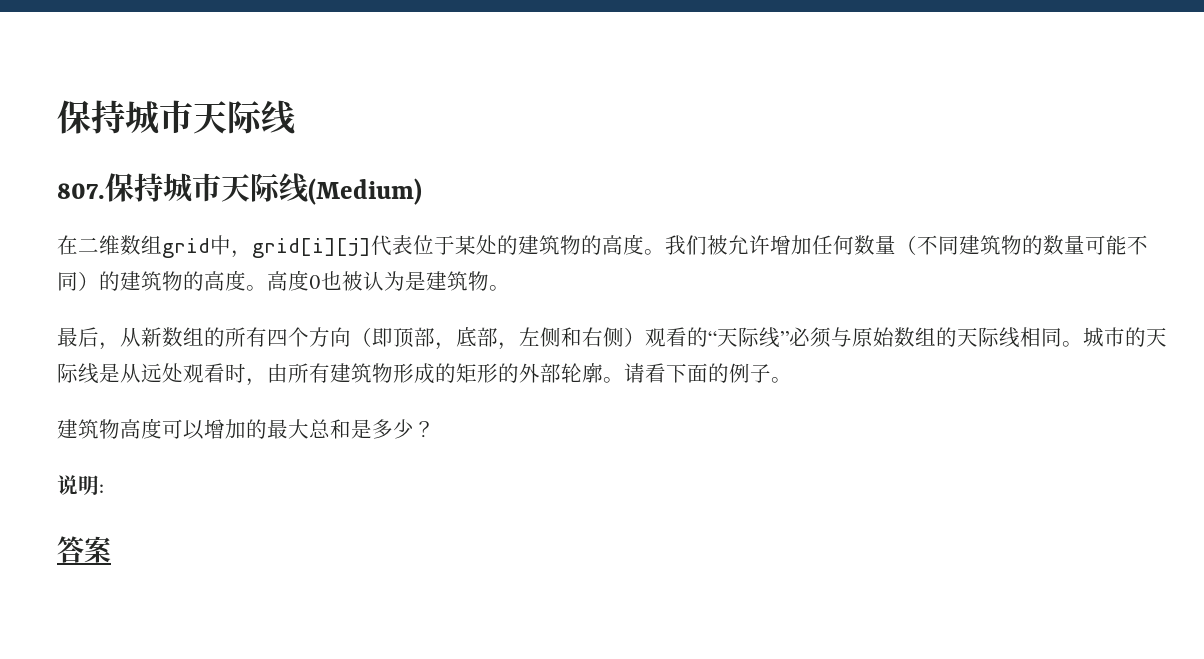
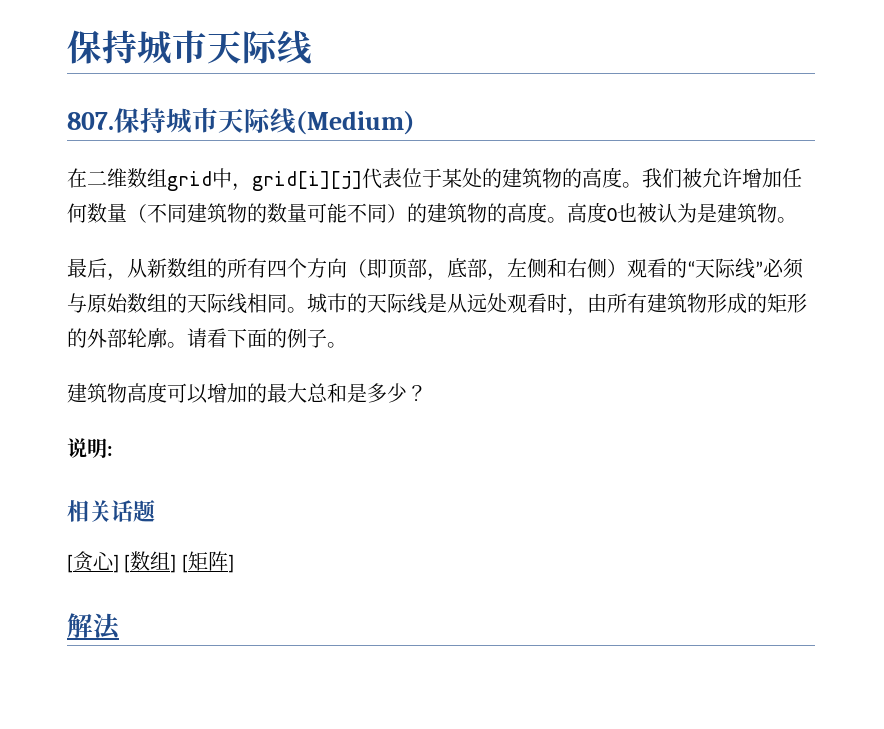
- 答案
+ 相关话题
+ [贪心] [数组] [矩阵]
+ 解法

